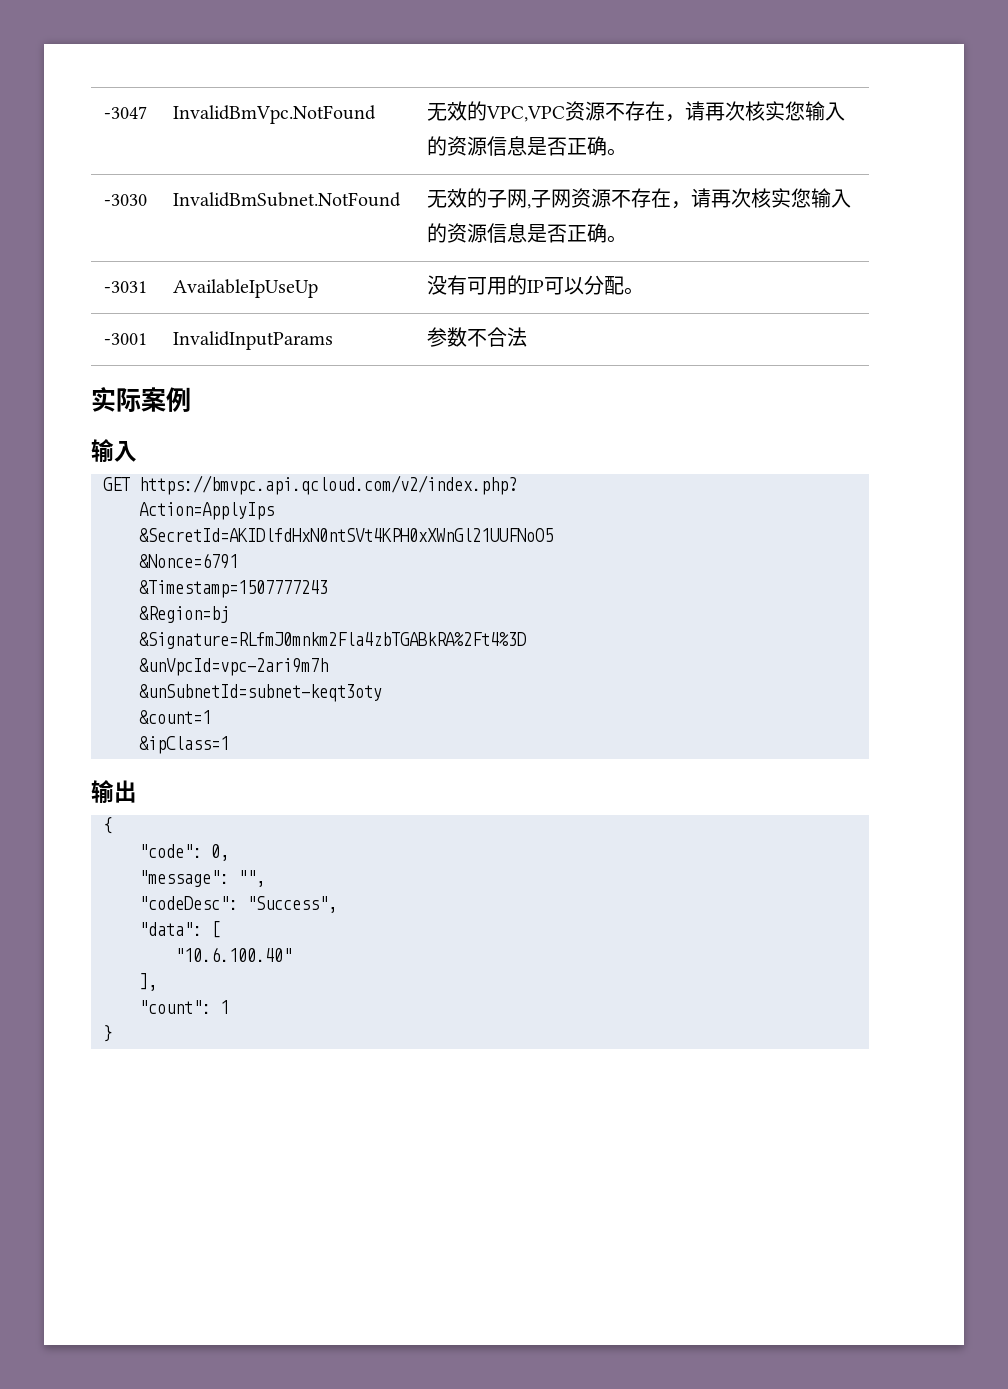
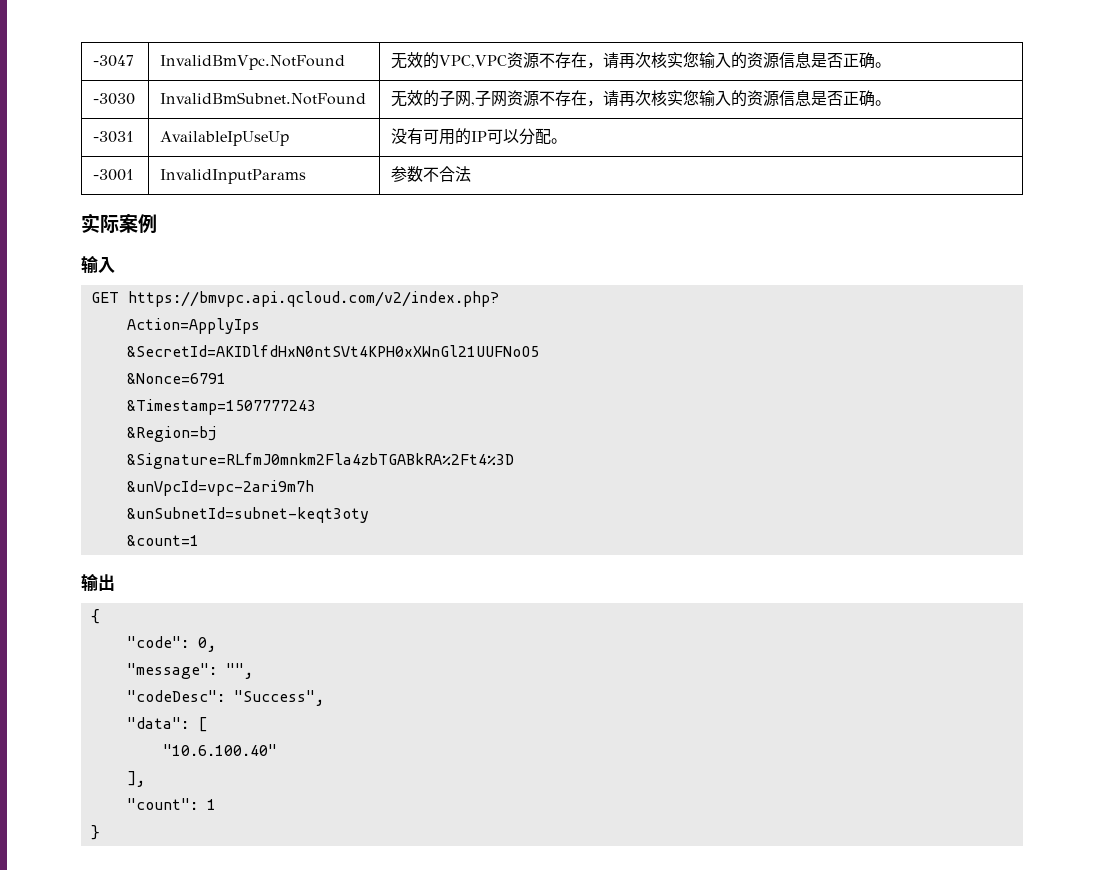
- &ipClass=1

